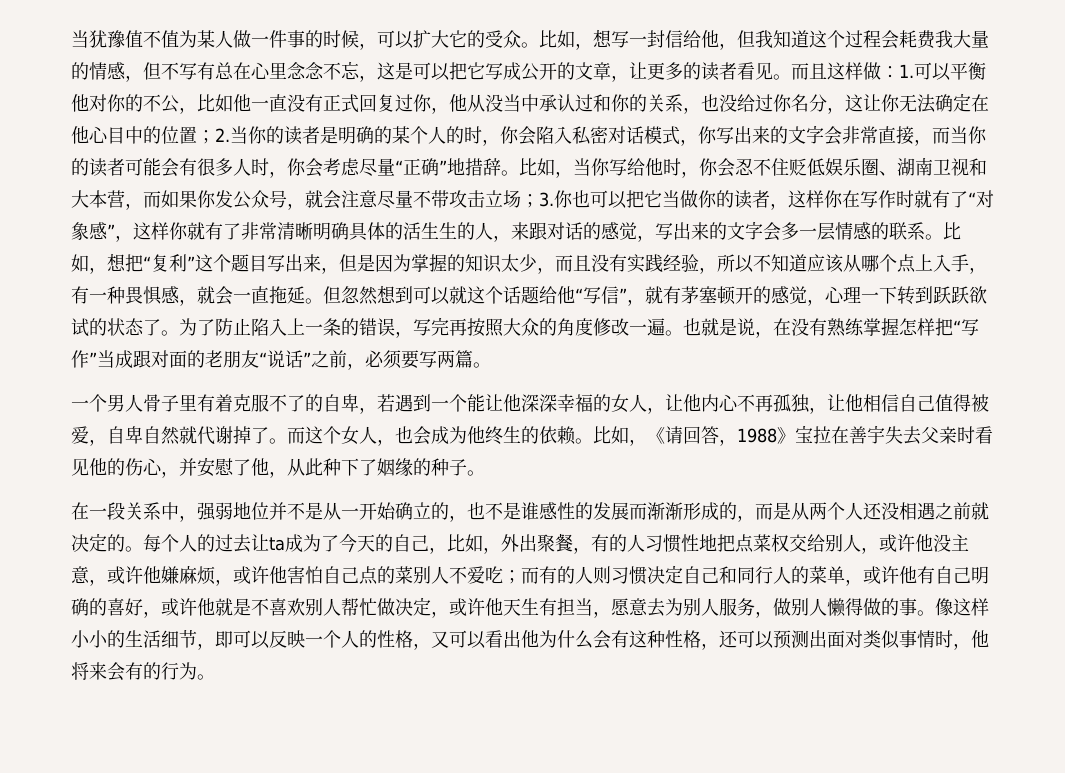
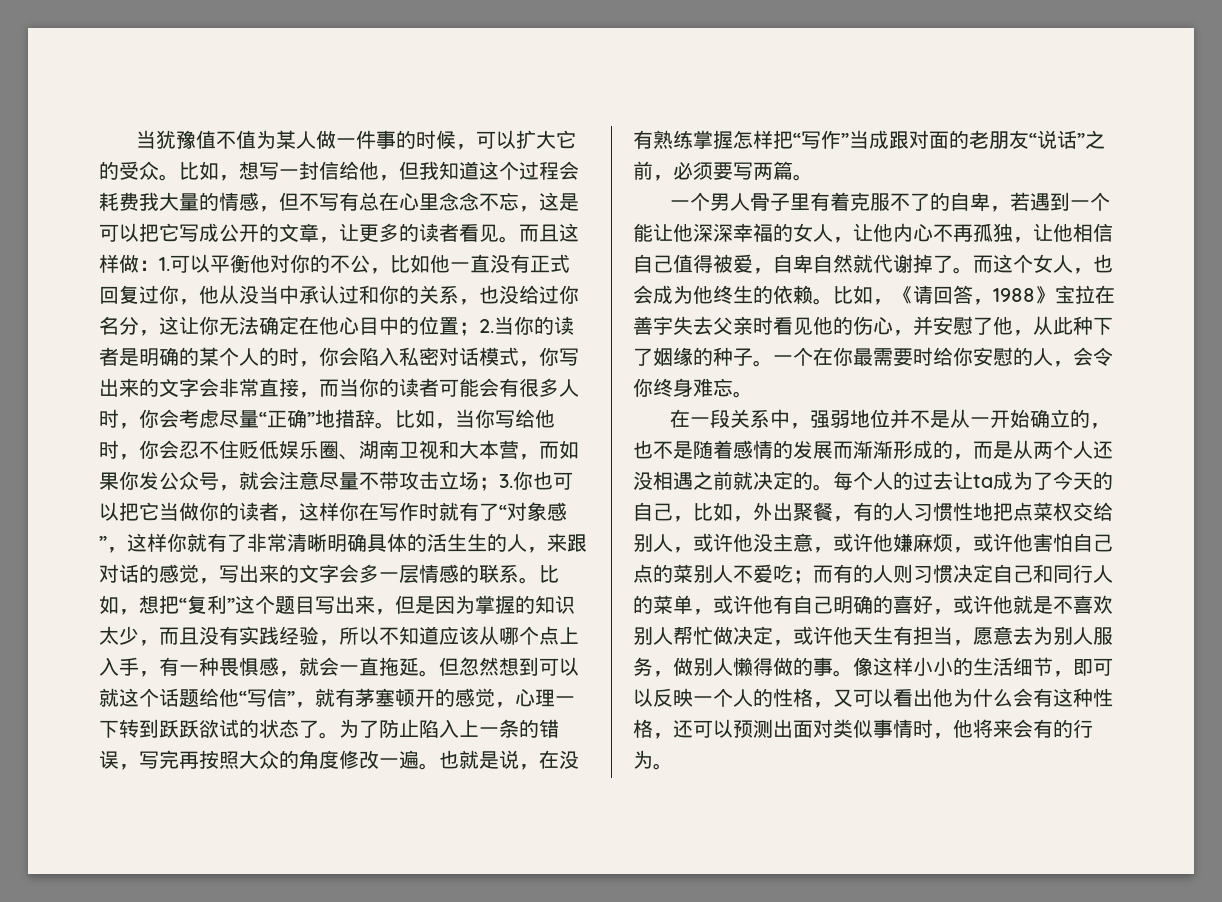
+ 一个在你最需要时给你安慰的人，会令你终身难忘。
- 在一段关系中，强弱地位并不是从一开始确立的，也不是谁感性的发展而渐渐形成的，而是从两个人还没相遇之前就决定的。
+ 在一段关系中，强弱地位并不是从一开始确立的，也不是随着感情的发展而渐渐形成的，而是从两个人还没相遇之前就决定的。

